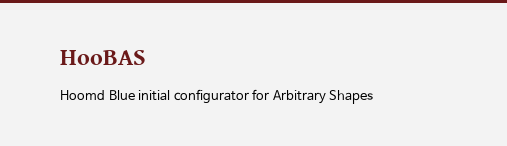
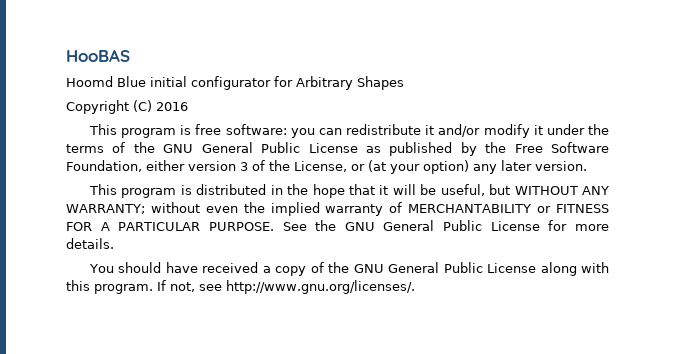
+ Copyright (C) 2016
+ This program is free software: you can redistribute it and/or modify it under the terms of the GNU General Public License as published by the Free Software Foundation, either version 3 of the License, or (at your option) any later version.
+ This program is distributed in the hope that it will be useful, but WITHOUT ANY WARRANTY; without even the implied warranty of MERCHANTABILITY or FITNESS FOR A PARTICULAR PURPOSE. See the GNU General Public License for more details.
+ You should have received a copy of the GNU General Public License along with this program. If not, see http://www.gnu.org/licenses/.

